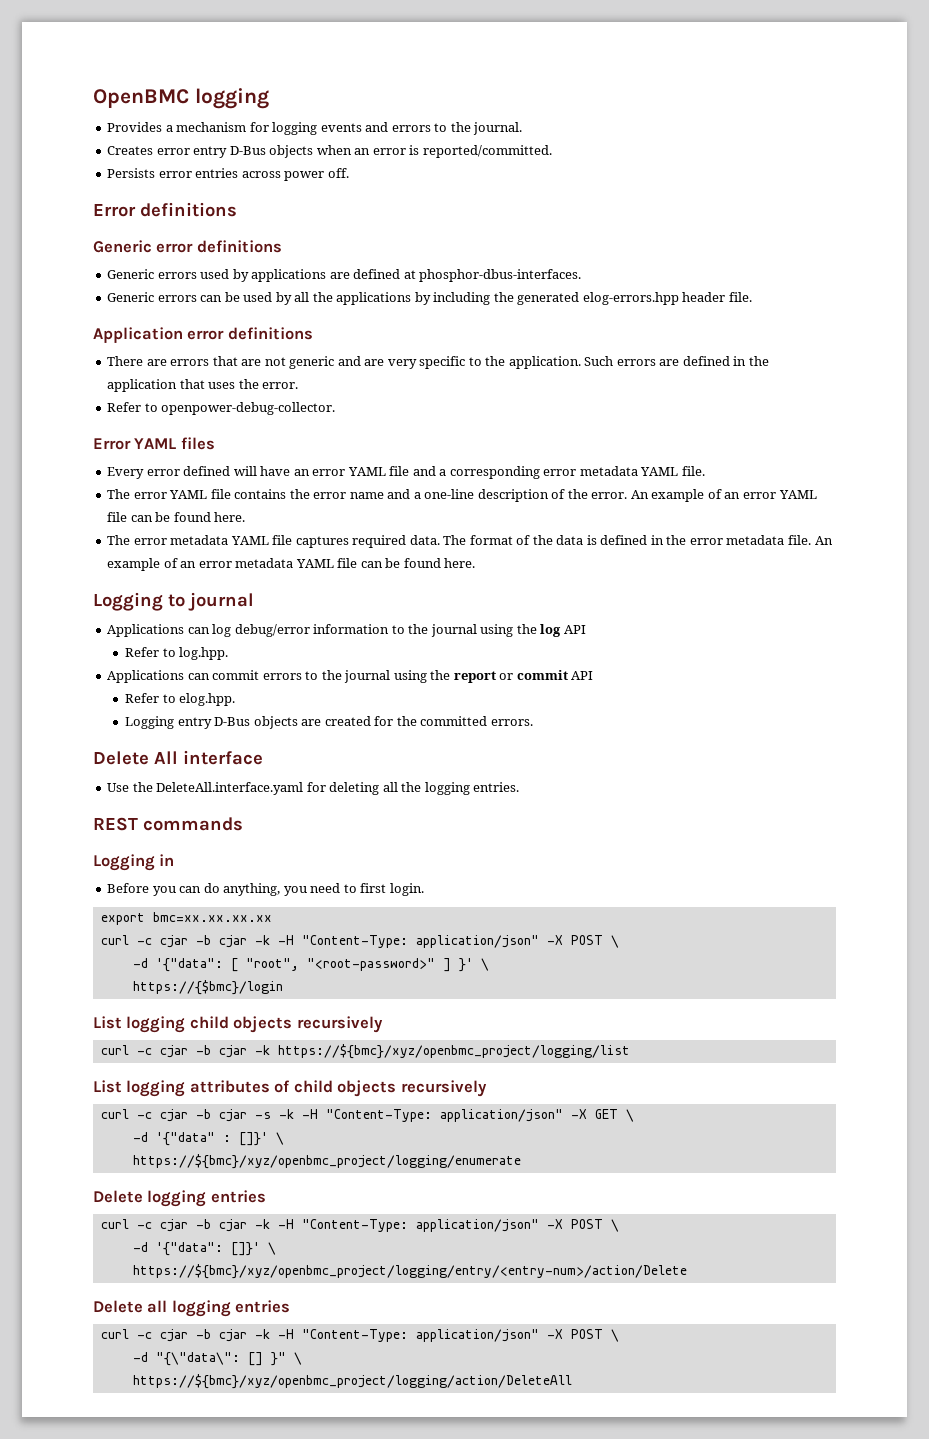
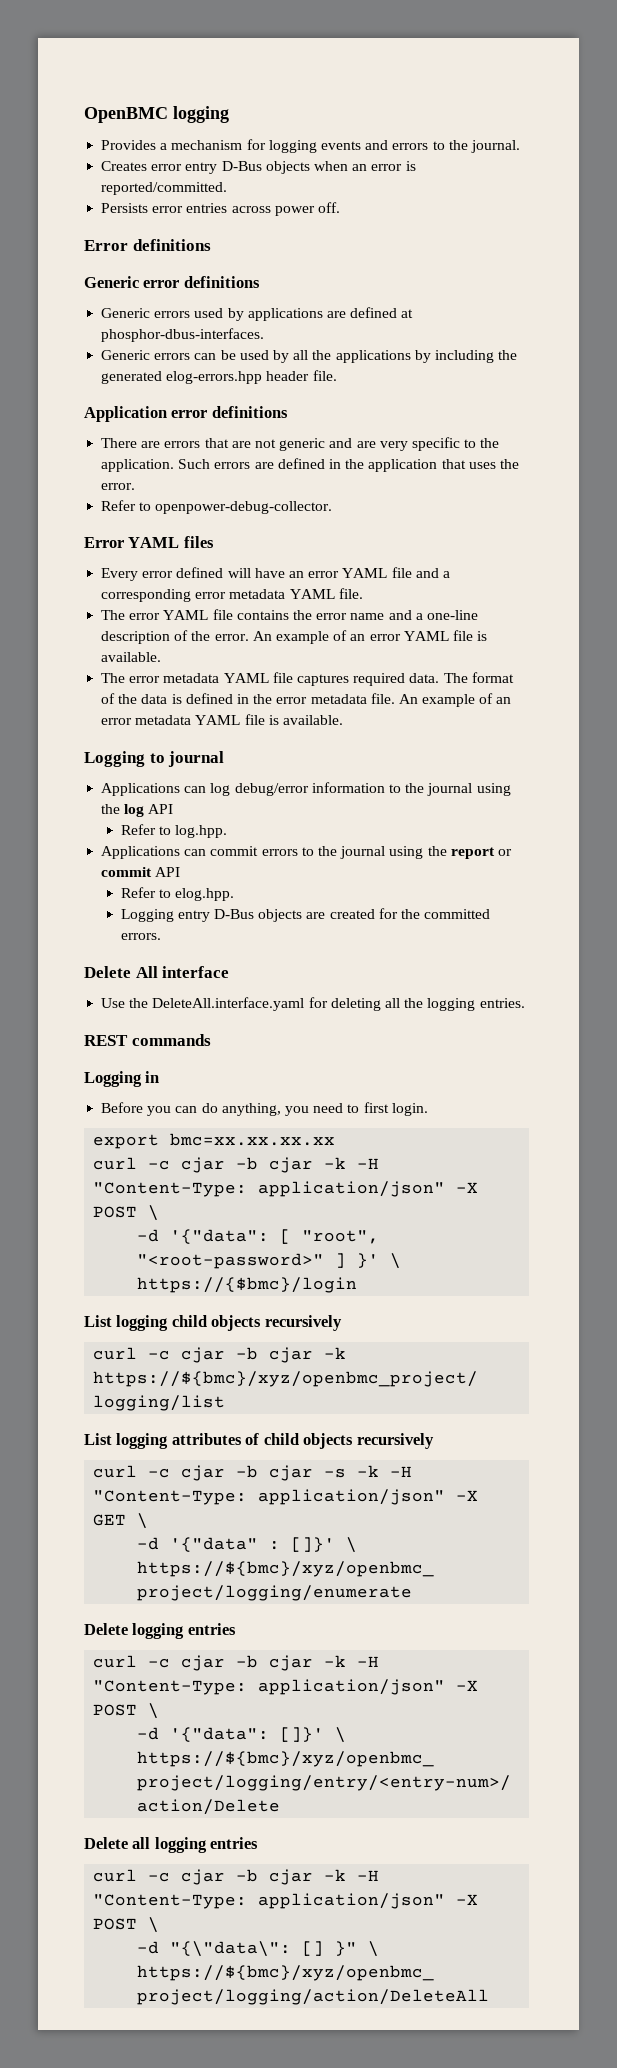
- An example of an error YAML file can be found here.
+ An example of an error YAML file is available.
- An example of an error metadata YAML file can be found here.
+ An example of an error metadata YAML file is available.

